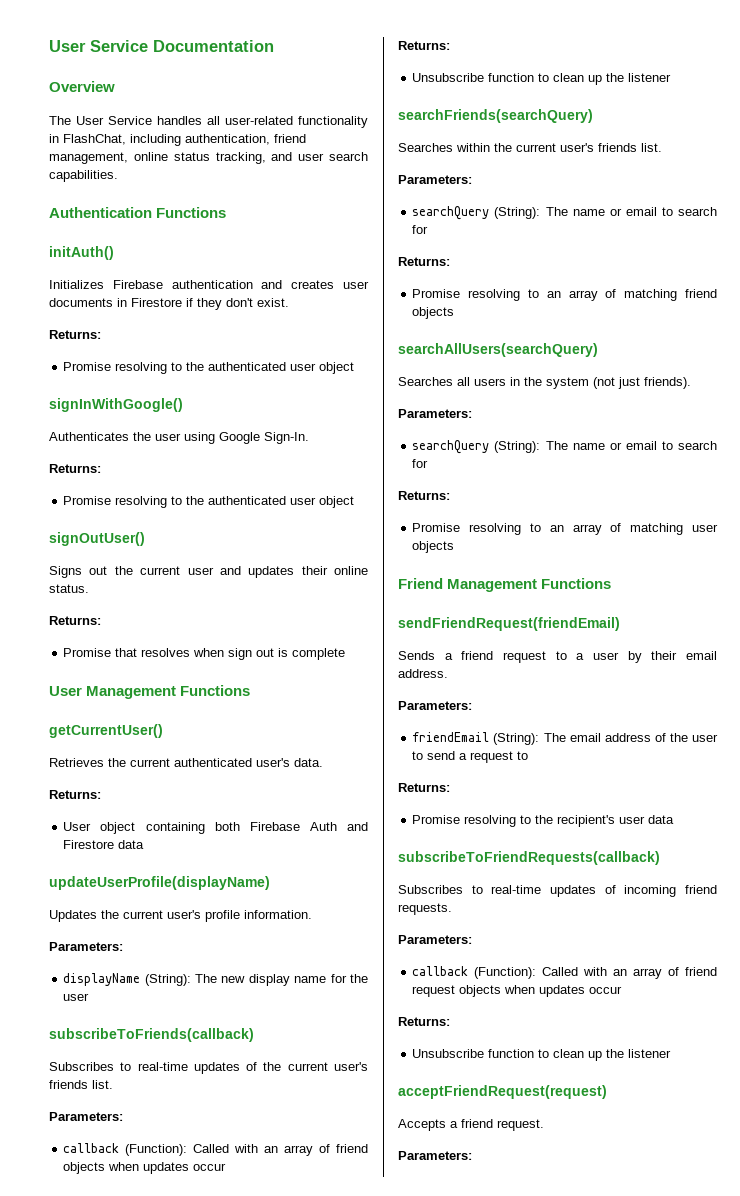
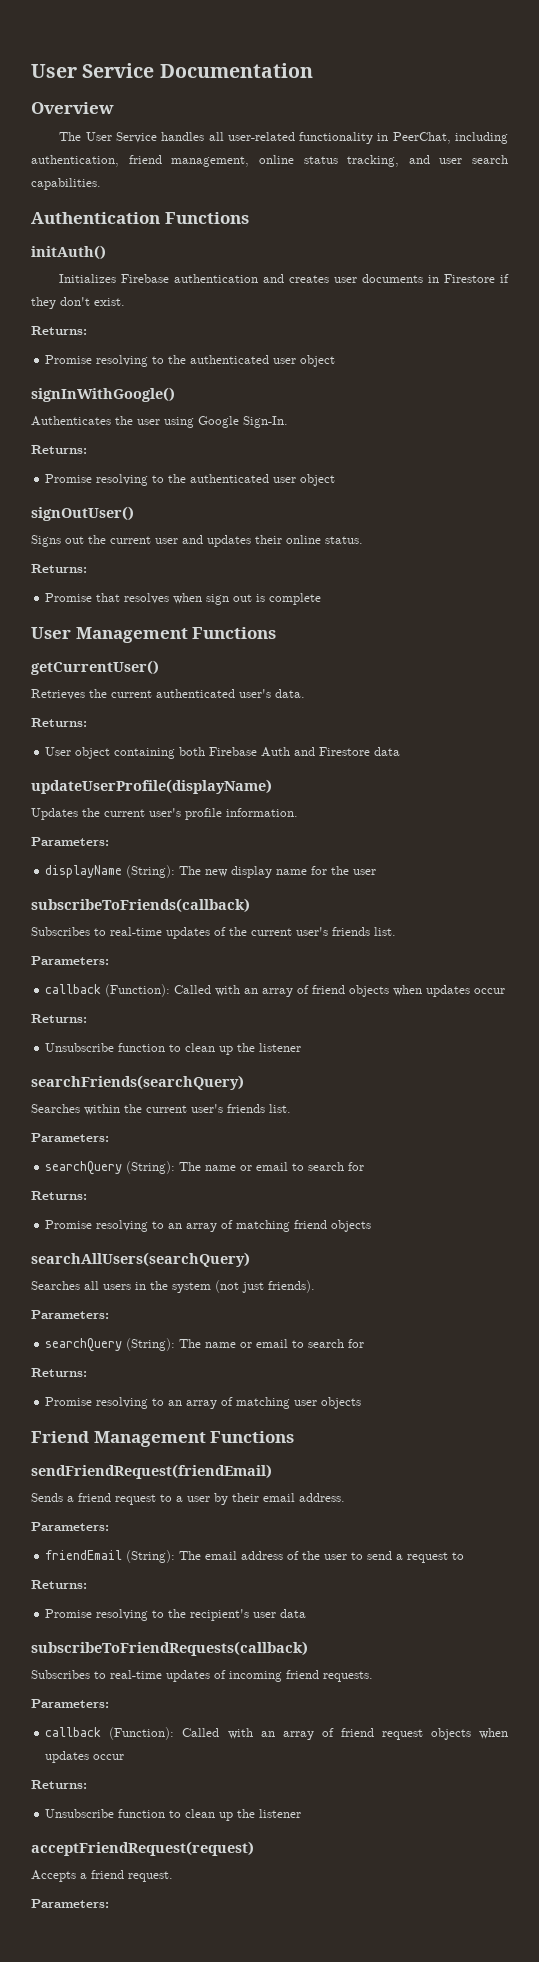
- The User Service handles all user-related functionality in FlashChat, including authentication, friend management, online status tracking, and user search capabilities.
+ The User Service handles all user-related functionality in PeerChat, including authentication, friend management, online status tracking, and user search capabilities.

